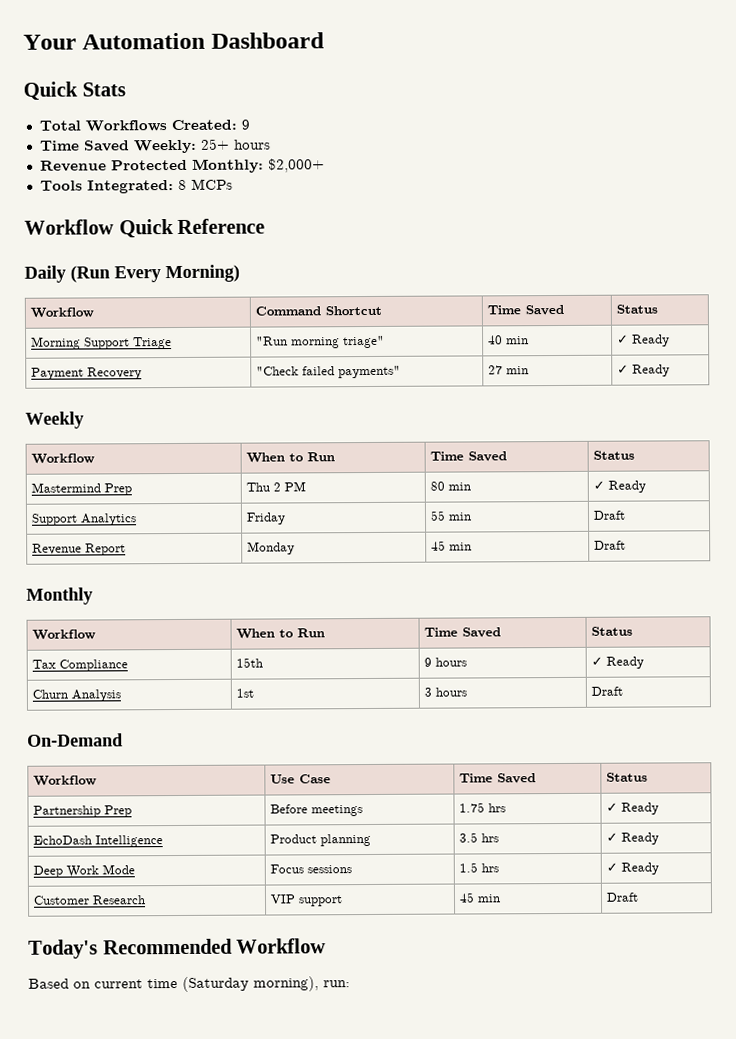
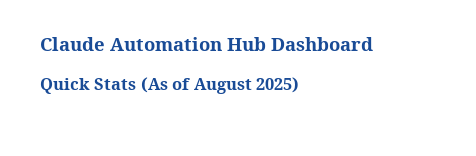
- Your Automation Dashboard
+ Claude Automation Hub Dashboard
- Quick Stats
- Total Workflows Created: 9
- Time Saved Weekly: 25+ hours
- Revenue Protected Monthly: $2,000+
- Tools Integrated: 8 MCPs
- Workflow Quick Reference
- Daily (Run Every Morning)
- Workflow | Command Shortcut | Time Saved | Status
- Morning Support Triage | "Run morning triage" | 40 min | ✓ Ready
- Payment Recovery | "Check failed payments" | 27 min | ✓ Ready
- Weekly
- Workflow | When to Run | Time Saved | Status
- Mastermind Prep | Thu 2 PM | 80 min | ✓ Ready
- Support Analytics | Friday | 55 min | Draft
- Revenue Report | Monday | 45 min | Draft
- Monthly
- Workflow | When to Run | Time Saved | Status
- Tax Compliance | 15th | 9 hours | ✓ Ready
- Churn Analysis | 1st | 3 hours | Draft
- On-Demand
- Workflow | Use Case | Time Saved | Status
- Partnership Prep | Before meetings | 1.75 hrs | ✓ Ready
- EchoDash Intelligence | Product planning | 3.5 hrs | ✓ Ready
- Deep Work Mode | Focus sessions | 1.5 hrs | ✓ Ready
- Customer Research | VIP support | 45 min | Draft
- Today's Recommended Workflow
- Based on current time (Saturday morning), run:
+ Quick Stats (As of August 2025)

